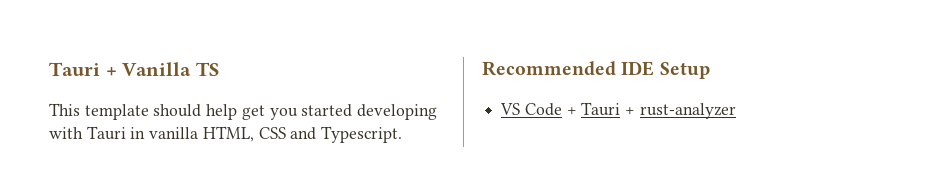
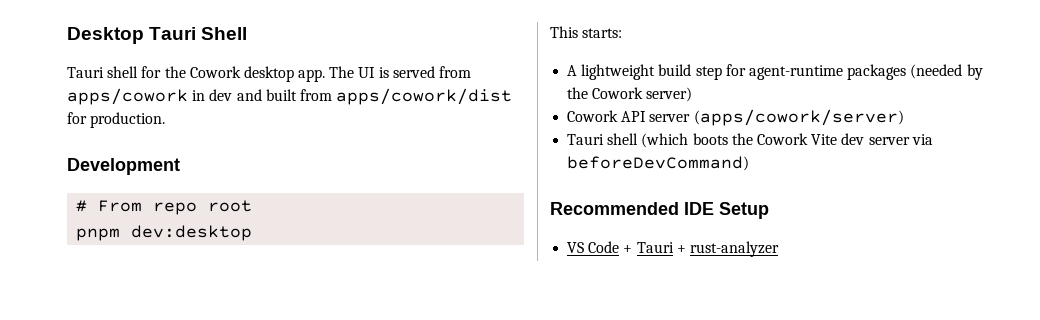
- Tauri + Vanilla TS
- This template should help get you started developing with Tauri in vanilla HTML, CSS and Typescript.
+ Desktop Tauri Shell
+ Tauri shell for the Cowork desktop app. The UI is served from apps/cowork in dev and built from apps/cowork/dist for production.
+ Development
+ # From repo root
+ pnpm dev:desktop
+ This starts:
+ A lightweight build step for agent-runtime packages (needed by the Cowork server)
+ Cowork API server (apps/cowork/server)
+ Tauri shell (which boots the Cowork Vite dev server via beforeDevCommand)

